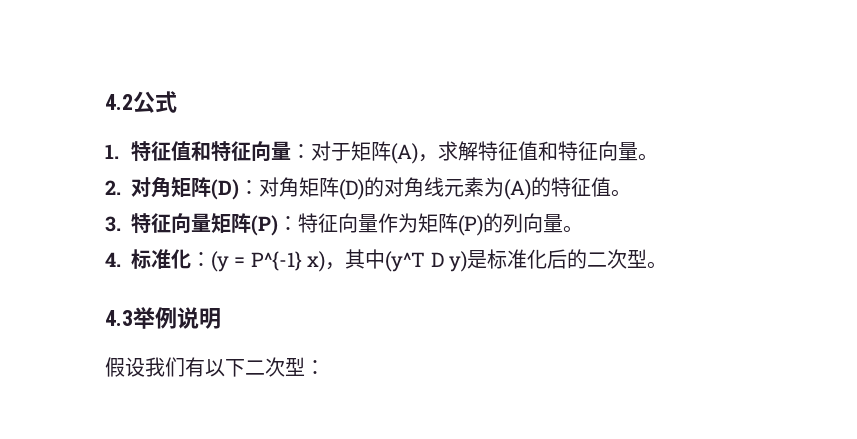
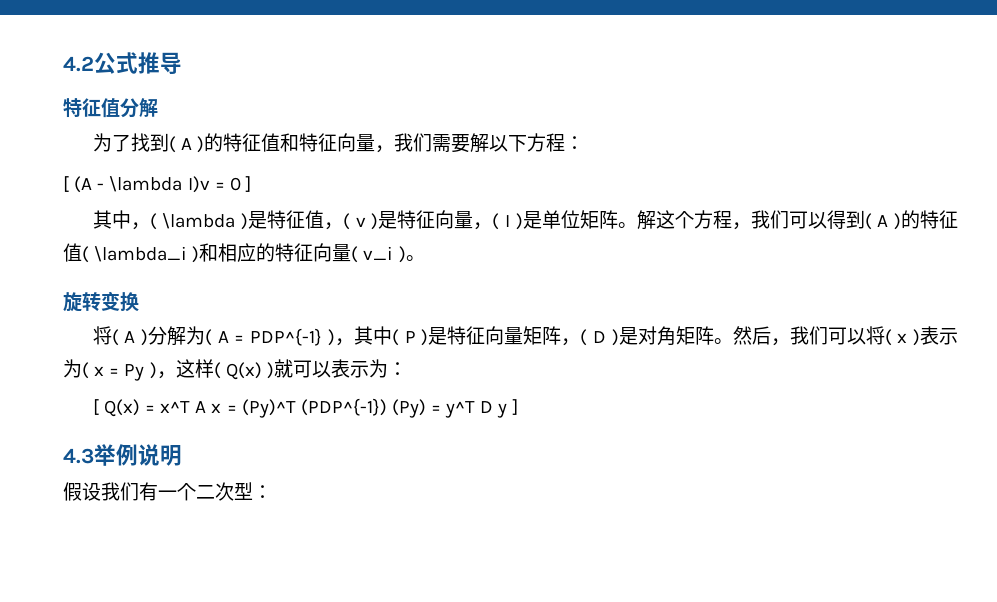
- 4.2公式
- 1.特征值和特征向量：对于矩阵(A)，求解特征值和特征向量。
- 2.对角矩阵(D)：对角矩阵(D)的对角线元素为(A)的特征值。
- 3.特征向量矩阵(P)：特征向量作为矩阵(P)的列向量。
- 4.标准化：(y = P^{-1} x)，其中(y^T D y)是标准化后的二次型。
+ 4.2公式推导
+ 特征值分解
+ 为了找到( A )的特征值和特征向量，我们需要解以下方程：
+ [ (A - \lambda I)v = 0 ]
+ 其中，( \lambda )是特征值，( v )是特征向量，( I )是单位矩阵。解这个方程，我们可以得到( A )的特征值( \lambda_i )和相应的特征向量( v_i )。
+ 旋转变换
+ 将( A )分解为( A = PDP^{-1} )，其中( P )是特征向量矩阵，( D )是对角矩阵。然后，我们可以将( x )表示为( x = Py )，这样( Q(x) )就可以表示为：
+ [ Q(x) = x^T A x = (Py)^T (PDP^{-1}) (Py) = y^T D y ]
- 假设我们有以下二次型：
+ 假设我们有一个二次型：

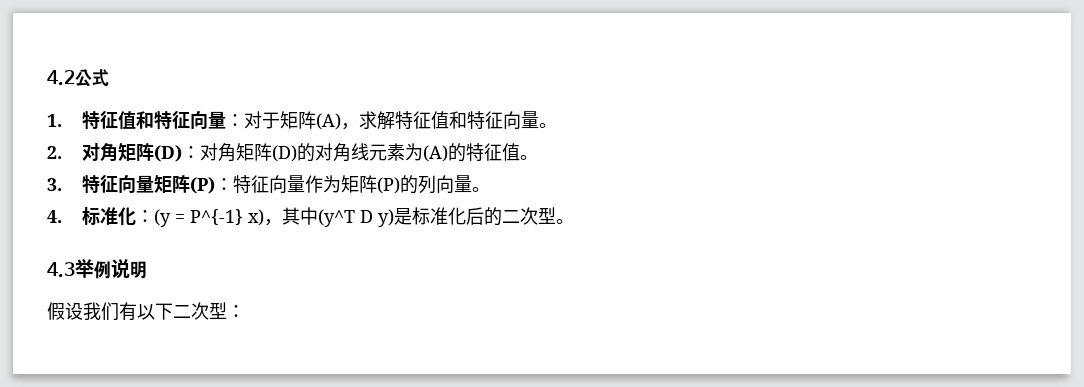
- 4.2公式推导
- 特征值分解
- 为了找到( A )的特征值和特征向量，我们需要解以下方程：
- [ (A - \lambda I)v = 0 ]
- 其中，( \lambda )是特征值，( v )是特征向量，( I )是单位矩阵。解这个方程，我们可以得到( A )的特征值( \lambda_i )和相应的特征向量( v_i )。
- 旋转变换
- 将( A )分解为( A = PDP^{-1} )，其中( P )是特征向量矩阵，( D )是对角矩阵。然后，我们可以将( x )表示为( x = Py )，这样( Q(x) )就可以表示为：
- [ Q(x) = x^T A x = (Py)^T (PDP^{-1}) (Py) = y^T D y ]
+ 4.2公式
+ 1.特征值和特征向量：对于矩阵(A)，求解特征值和特征向量。
+ 2.对角矩阵(D)：对角矩阵(D)的对角线元素为(A)的特征值。
+ 3.特征向量矩阵(P)：特征向量作为矩阵(P)的列向量。
+ 4.标准化：(y = P^{-1} x)，其中(y^T D y)是标准化后的二次型。
- 假设我们有一个二次型：
+ 假设我们有以下二次型：

